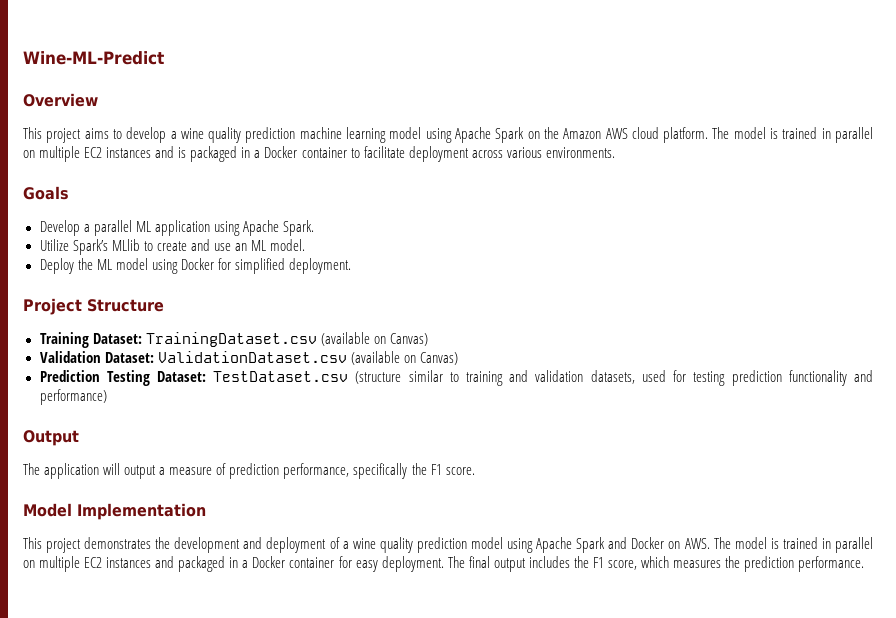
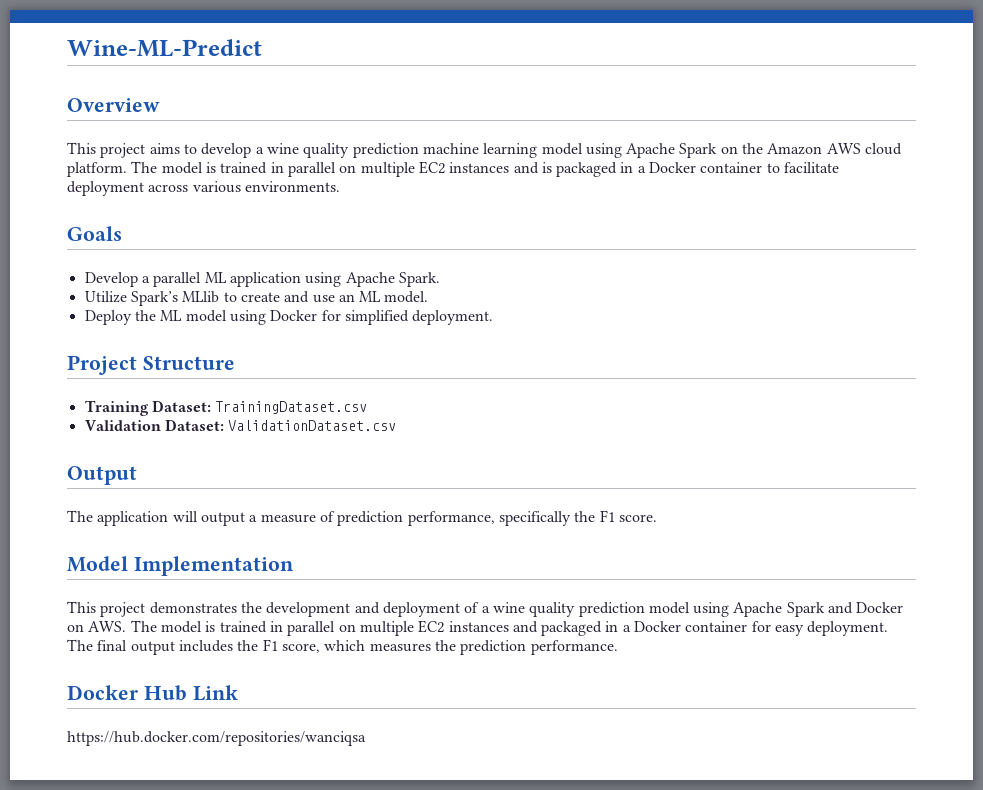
- Training Dataset: TrainingDataset.csv (available on Canvas)
+ Training Dataset: TrainingDataset.csv
- Validation Dataset: ValidationDataset.csv (available on Canvas)
- Prediction Testing Dataset: TestDataset.csv (structure similar to training and validation datasets, used for testing prediction functionality and performance)
+ Validation Dataset: ValidationDataset.csv
+ Docker Hub Link
+ https://hub.docker.com/repositories/wanciqsa

